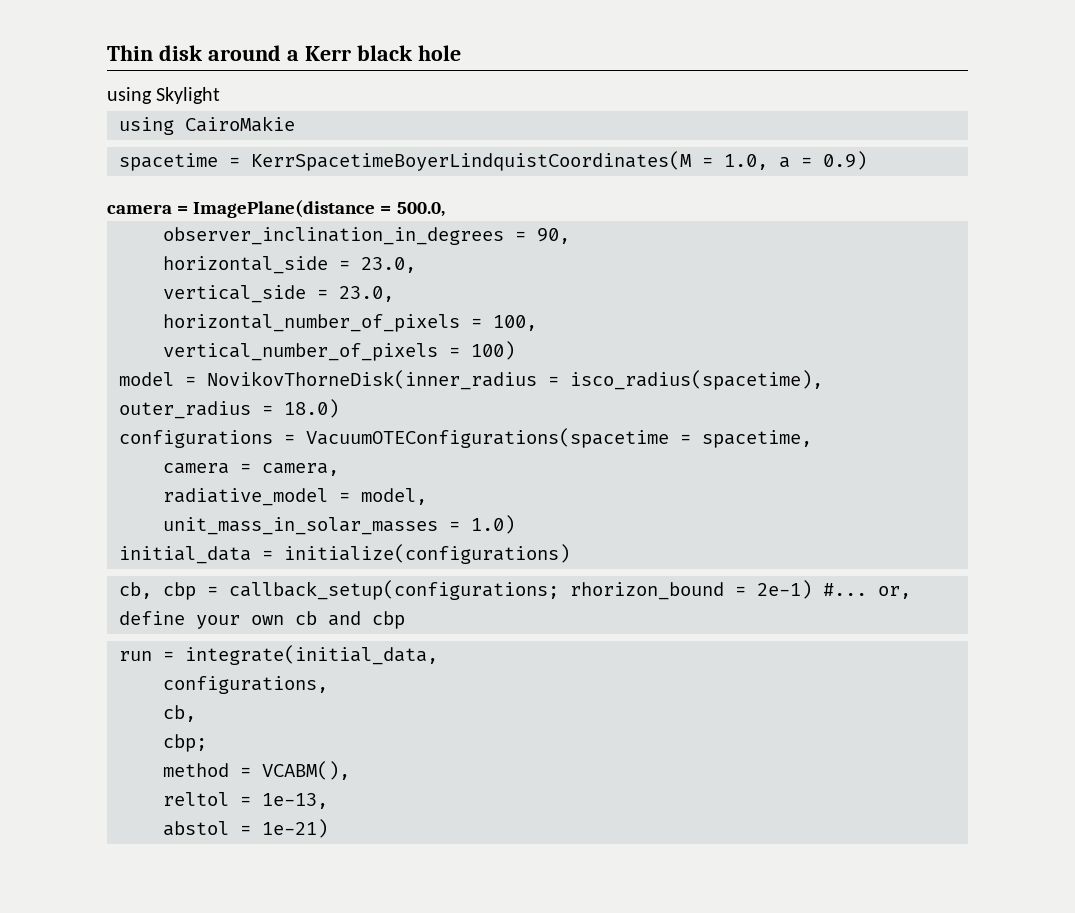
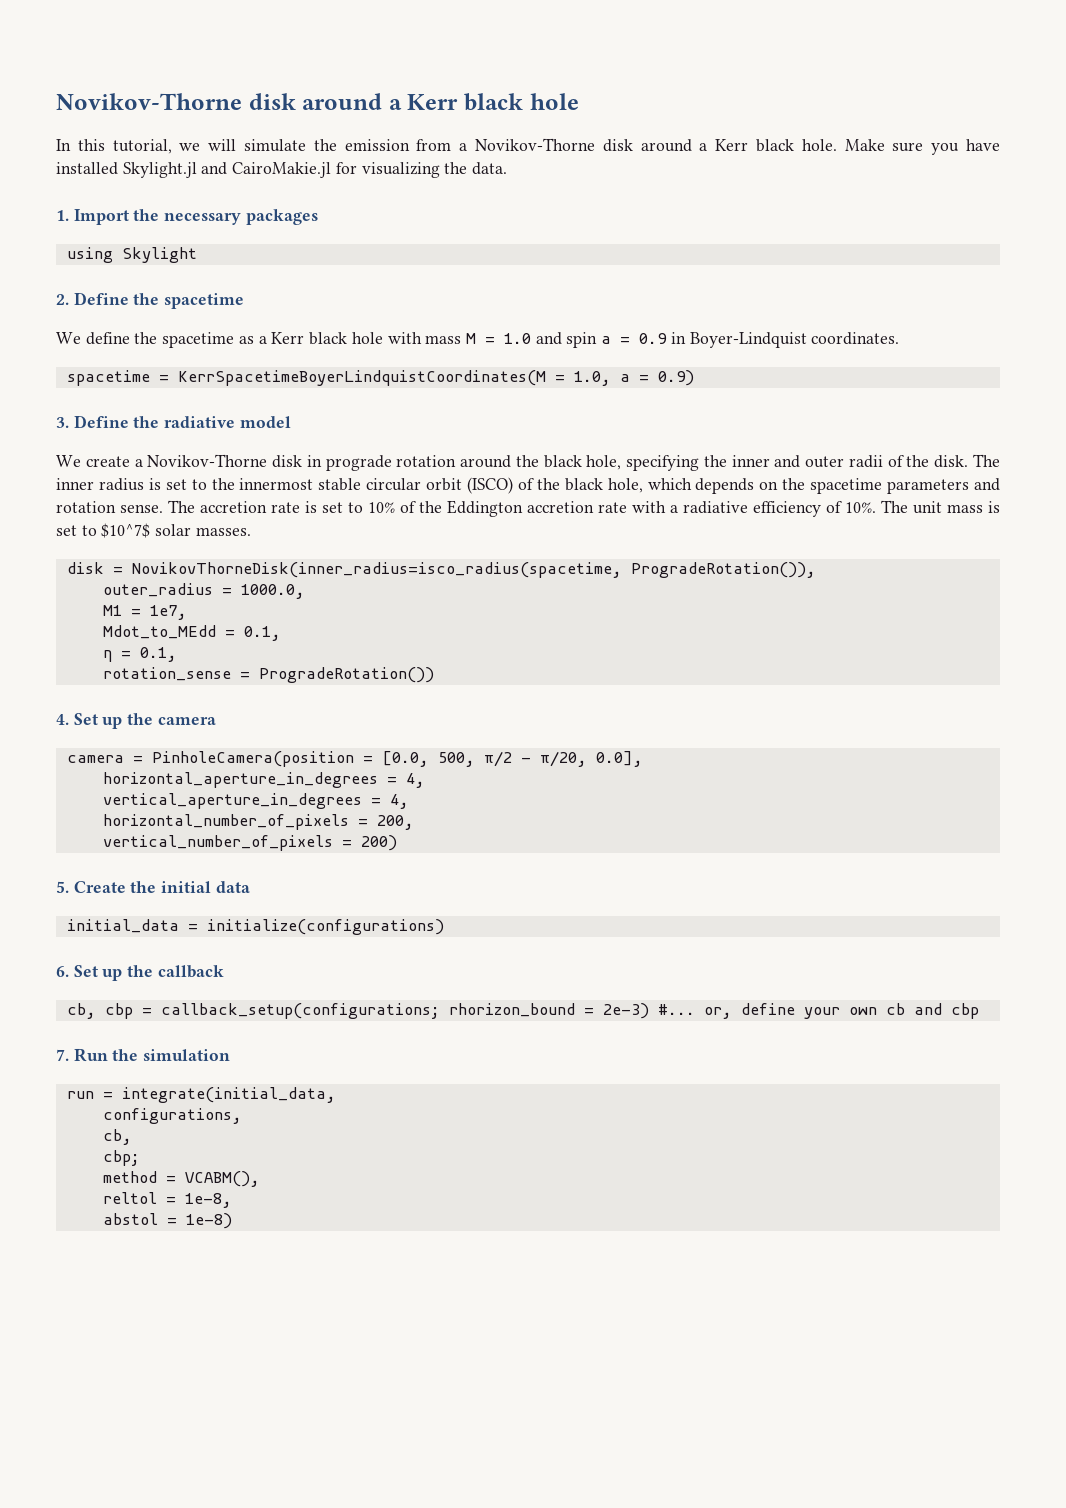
- Thin disk around a Kerr black hole
+ Novikov-Thorne disk around a Kerr black hole
+ In this tutorial, we will simulate the emission from a Novikov-Thorne disk around a Kerr black hole. Make sure you have installed Skylight.jl and CairoMakie.jl for visualizing the data.
+ 1. Import the necessary packages
  using Skylight
- using CairoMakie
+ 2. Define the spacetime
+ We define the spacetime as a Kerr black hole with mass M = 1.0 and spin a = 0.9 in Boyer-Lindquist coordinates.
- camera = ImagePlane(distance = 500.0,
- observer_inclination_in_degrees = 90,
- horizontal_side = 23.0,
- vertical_side = 23.0,
+ 3. Define the radiative model
+ We create a Novikov-Thorne disk in prograde rotation around the black hole, specifying the inner and outer radii of the disk. The inner radius is set to the innermost stable circular orbit (ISCO) of the black hole, which depends on the spacetime parameters and rotation sense. The accretion rate is set to 10% of the Eddington accretion rate with a radiative efficiency of 10%. The unit mass is set to $10^7$ solar masses.
+ disk = NovikovThorneDisk(inner_radius=isco_radius(spacetime, ProgradeRotation()),
+ outer_radius = 1000.0,
+ M1 = 1e7,
+ Mdot_to_MEdd = 0.1,
+ η = 0.1,
+ rotation_sense = ProgradeRotation())
+ 4. Set up the camera
+ camera = PinholeCamera(position = [0.0, 500, π/2 - π/20, 0.0],
+ horizontal_aperture_in_degrees = 4,
+ vertical_aperture_in_degrees = 4,
- horizontal_number_of_pixels = 100,
+ horizontal_number_of_pixels = 200,
- vertical_number_of_pixels = 100)
- model = NovikovThorneDisk(inner_radius = isco_radius(spacetime), outer_radius = 18.0)
- configurations = VacuumOTEConfigurations(spacetime = spacetime,
- camera = camera,
- radiative_model = model,
- unit_mass_in_solar_masses = 1.0)
+ vertical_number_of_pixels = 200)
+ 5. Create the initial data
  initial_data = initialize(configurations)
+ 6. Set up the callback
- cb, cbp = callback_setup(configurations; rhorizon_bound = 2e-1) #... or, define your own cb and cbp
+ cb, cbp = callback_setup(configurations; rhorizon_bound = 2e-3) #... or, define your own cb and cbp
+ 7. Run the simulation
- reltol = 1e-13,
+ reltol = 1e-8,
- abstol = 1e-21)
+ abstol = 1e-8)

